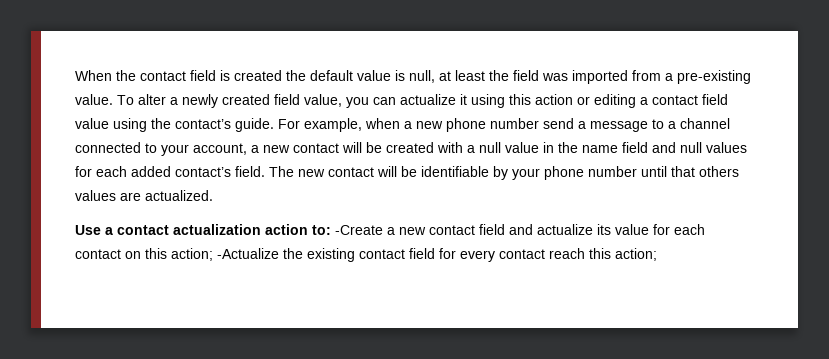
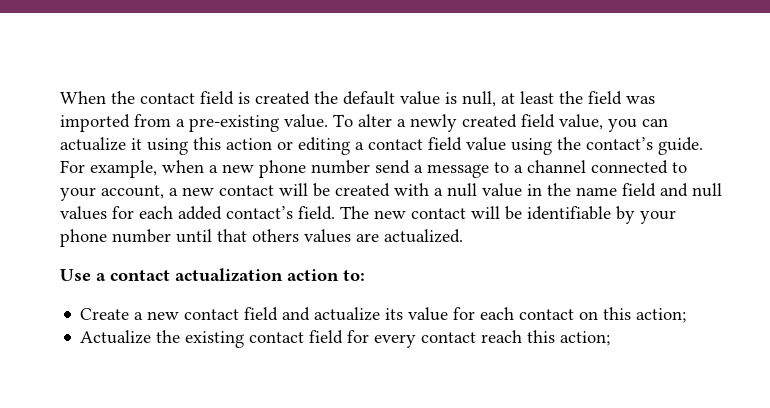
- Use a contact actualization action to: -Create a new contact field and actualize its value for each contact on this action; -Actualize the existing contact field for every contact reach this action;
+ Use a contact actualization action to:
+ Create a new contact field and actualize its value for each contact on this action;
+ Actualize the existing contact field for every contact reach this action;

